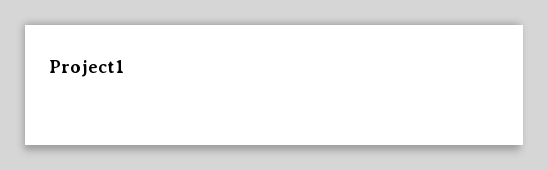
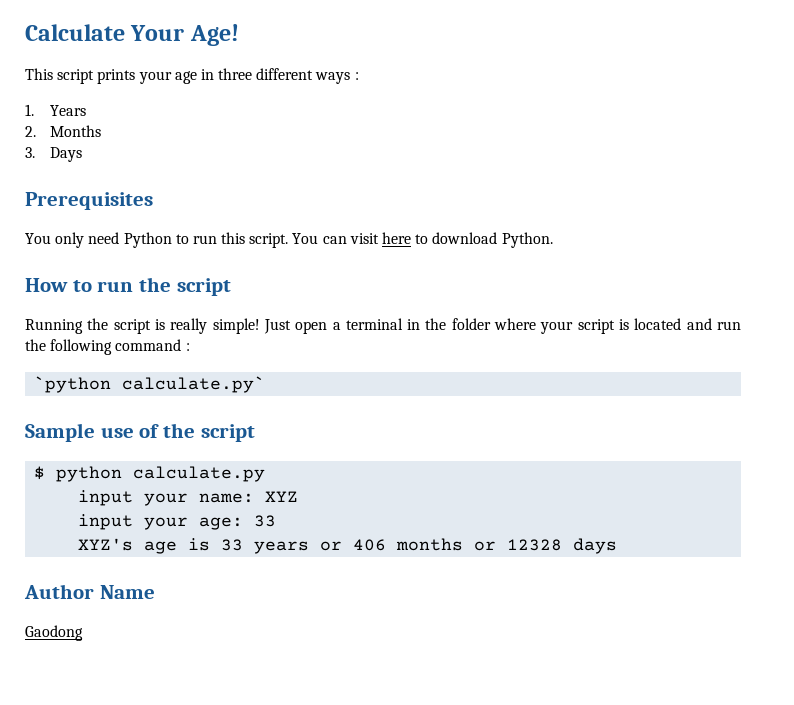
- Project1
+ Calculate Your Age!
+ This script prints your age in three different ways :
+ 1. Years
+ 2. Months
+ 3. Days
+ Prerequisites
+ You only need Python to run this script. You can visit here to download Python.
+ How to run the script
+ Running the script is really simple! Just open a terminal in the folder where your script is located and run the following command :
+ `python calculate.py`
+ Sample use of the script
+ $ python calculate.py
+ input your name: XYZ
+ input your age: 33
+ XYZ's age is 33 years or 406 months or 12328 days
+ Author Name
+ Gaodong

